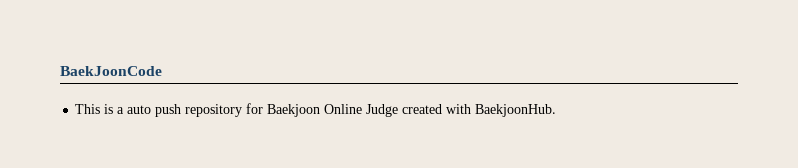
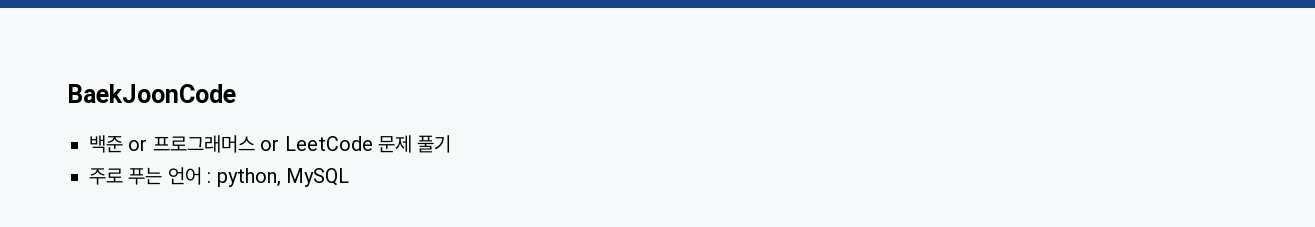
- This is a auto push repository for Baekjoon Online Judge created with BaekjoonHub.
+ 백준 or 프로그래머스 or LeetCode 문제 풀기
+ 주로 푸는 언어 : python, MySQL

